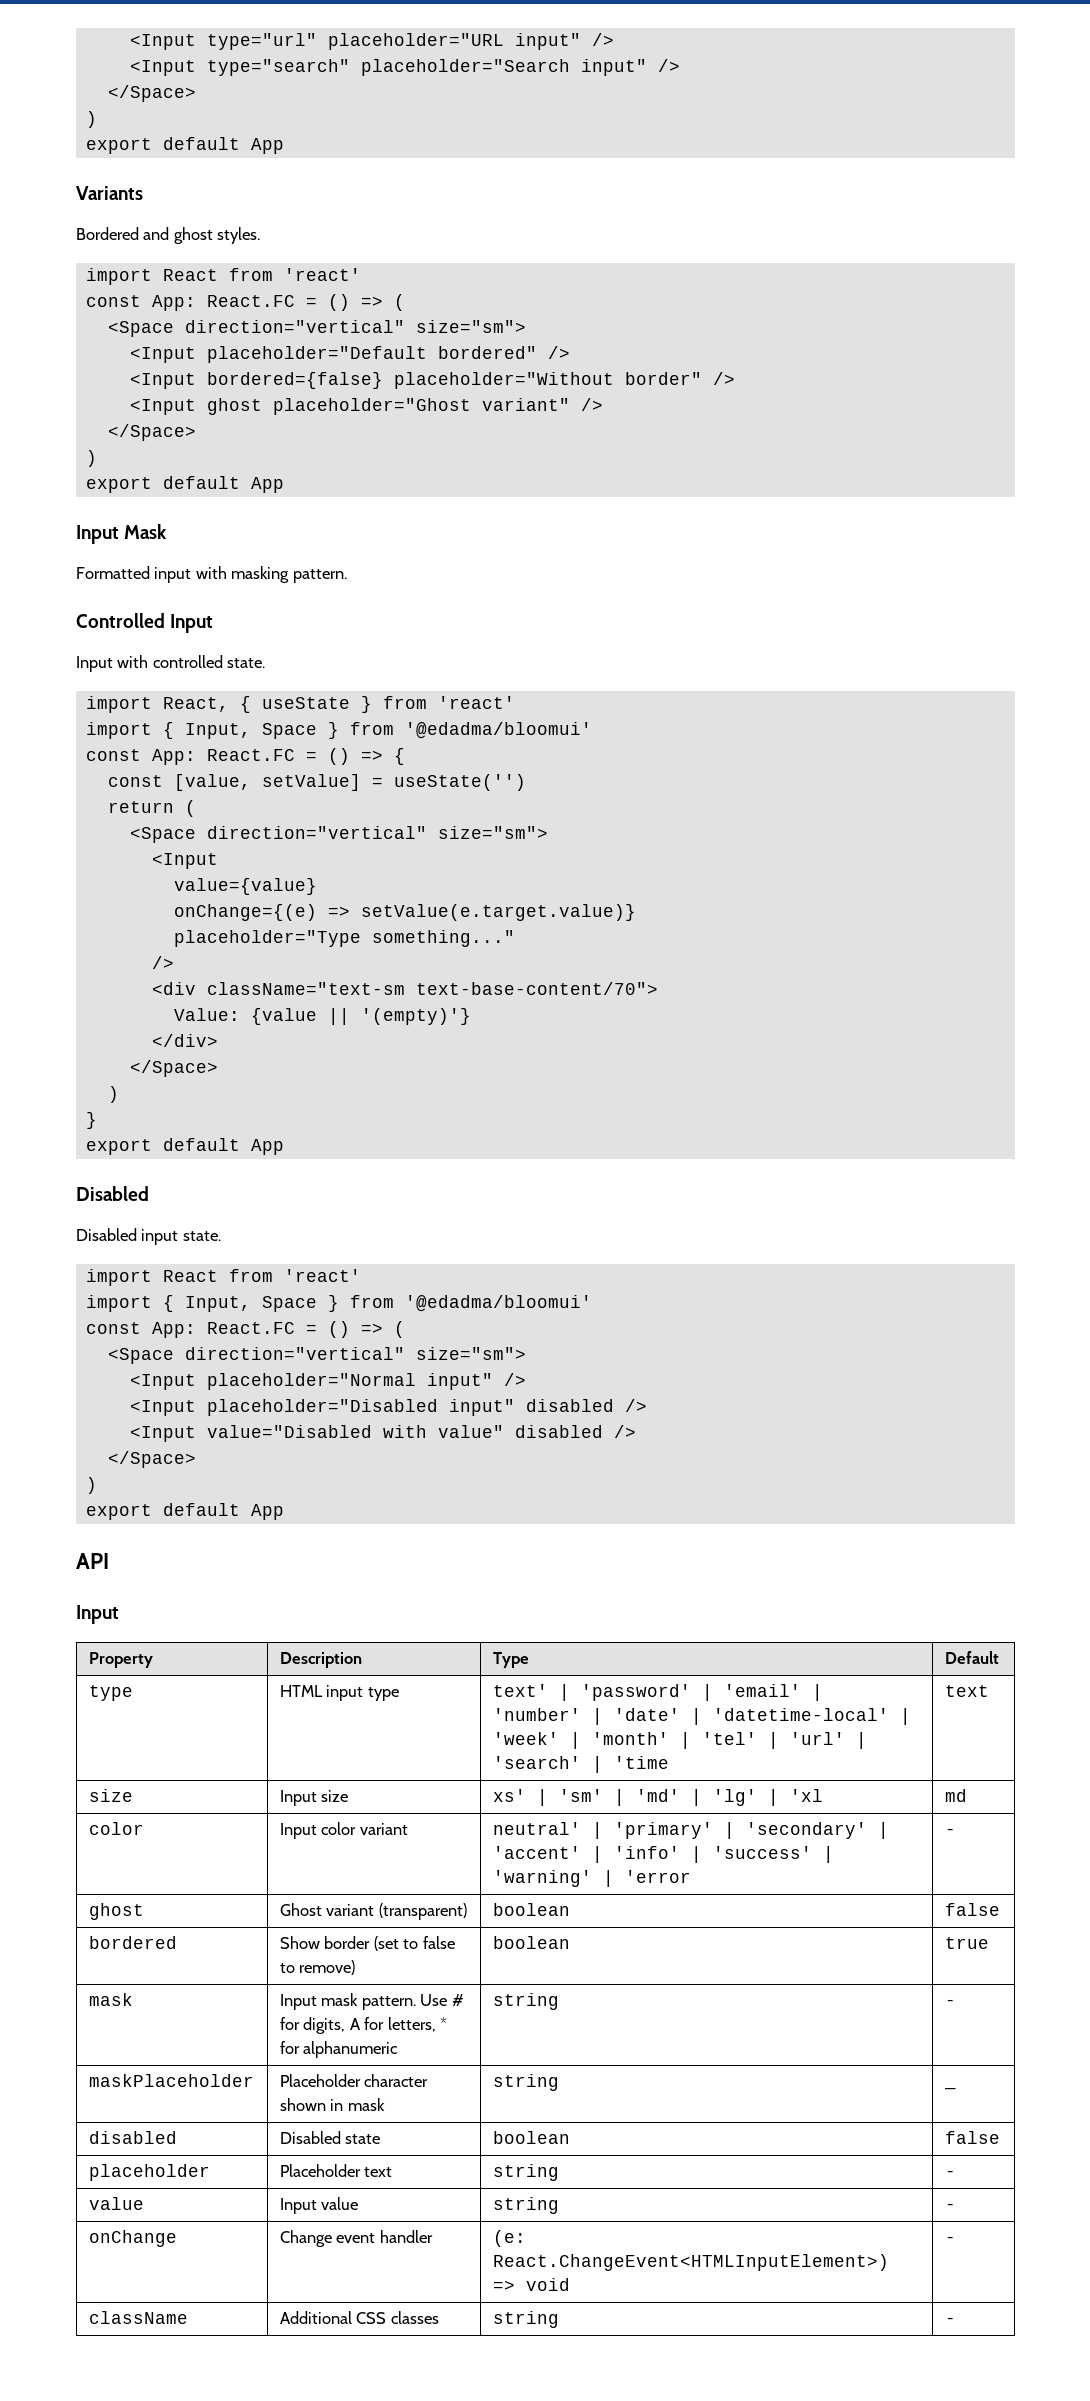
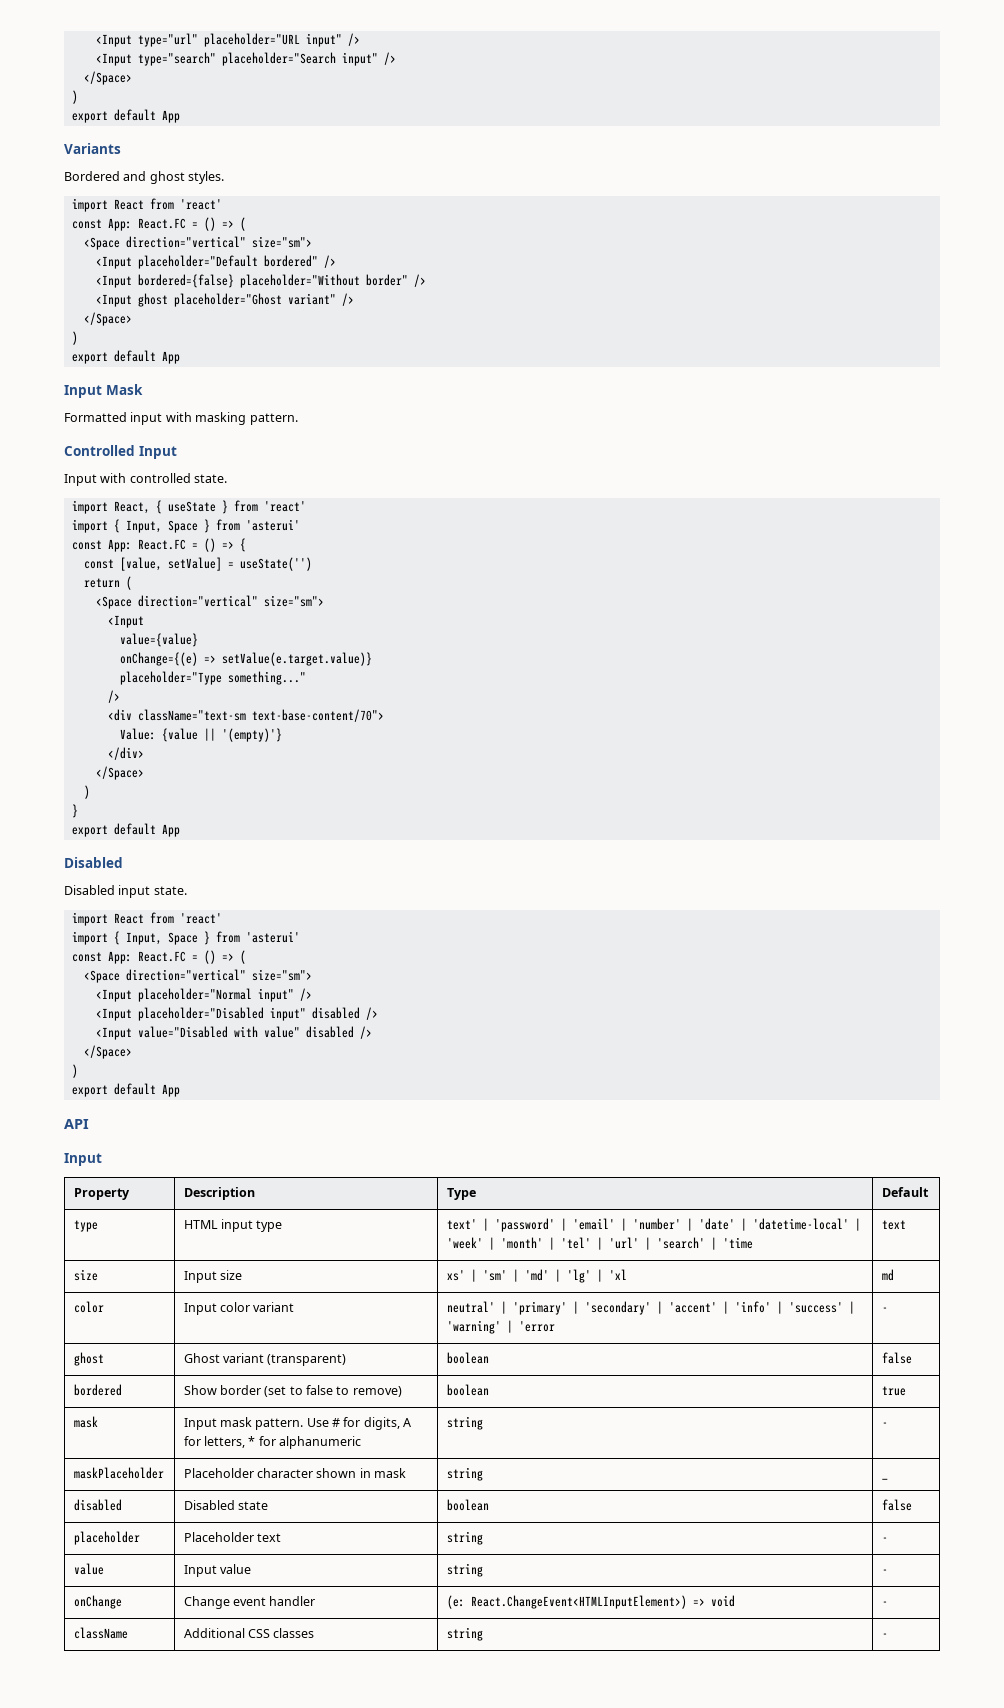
  import React, { useState } from 'react'
- import { Input, Space } from '@edadma/bloomui'
+ import { Input, Space } from 'asterui'
  Disabled input state.
  import React from 'react'
- import { Input, Space } from '@edadma/bloomui'
+ import { Input, Space } from 'asterui'

